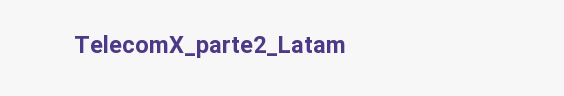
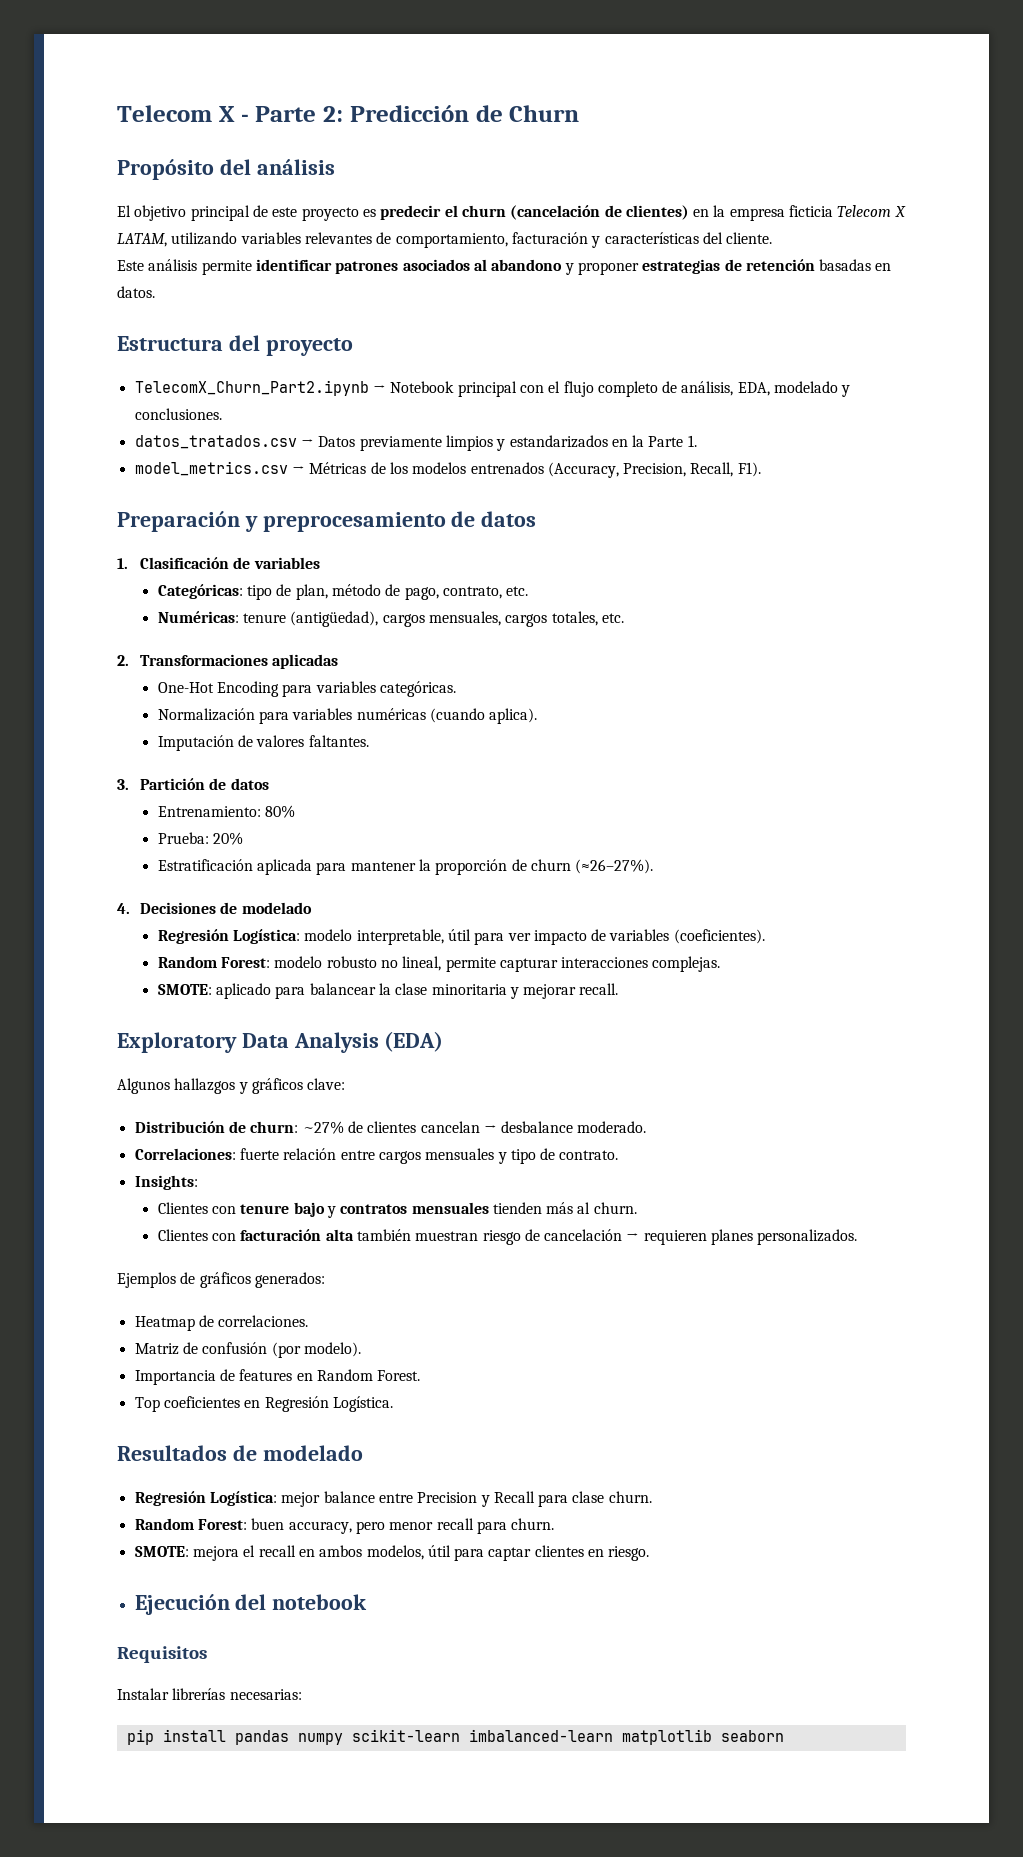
- TelecomX_parte2_Latam
+ Telecom X - Parte 2: Predicción de Churn
+ Propósito del análisis
+ El objetivo principal de este proyecto es predecir el churn (cancelación de clientes) en la empresa ficticia Telecom X LATAM, utilizando variables relevantes de comportamiento, facturación y características del cliente.
+ Este análisis permite identificar patrones asociados al abandono y proponer estrategias de retención basadas en datos.
+ Estructura del proyecto
+ TelecomX_Churn_Part2.ipynb → Notebook principal con el flujo completo de análisis, EDA, modelado y conclusiones.
+ datos_tratados.csv → Datos previamente limpios y estandarizados en la Parte 1.
+ model_metrics.csv → Métricas de los modelos entrenados (Accuracy, Precision, Recall, F1).
+ Preparación y preprocesamiento de datos
+ 1. Clasificación de variables
+ Categóricas: tipo de plan, método de pago, contrato, etc.
+ Numéricas: tenure (antigüedad), cargos mensuales, cargos totales, etc.
+ 2. Transformaciones aplicadas
+ One-Hot Encoding para variables categóricas.
+ Normalización para variables numéricas (cuando aplica).
+ Imputación de valores faltantes.
+ 3. Partición de datos
+ Entrenamiento: 80%
+ Prueba: 20%
+ Estratificación aplicada para mantener la proporción de churn (≈26–27%).
+ 4. Decisiones de modelado
+ Regresión Logística: modelo interpretable, útil para ver impacto de variables (coeficientes).
+ Random Forest: modelo robusto no lineal, permite capturar interacciones complejas.
+ SMOTE: aplicado para balancear la clase minoritaria y mejorar recall.
+ Exploratory Data Analysis (EDA)
+ Algunos hallazgos y gráficos clave:
+ Distribución de churn: ~27% de clientes cancelan → desbalance moderado.
+ Correlaciones: fuerte relación entre cargos mensuales y tipo de contrato.
+ Insights:
+ Clientes con tenure bajo y contratos mensuales tienden más al churn.
+ Clientes con facturación alta también muestran riesgo de cancelación → requieren planes personalizados.
+ Ejemplos de gráficos generados:
+ Heatmap de correlaciones.
+ Matriz de confusión (por modelo).
+ Importancia de features en Random Forest.
+ Top coeficientes en Regresión Logística.
+ Resultados de modelado
+ Regresión Logística: mejor balance entre Precision y Recall para clase churn.
+ Random Forest: buen accuracy, pero menor recall para churn.
+ SMOTE: mejora el recall en ambos modelos, útil para captar clientes en riesgo.
+ Ejecución del notebook
+ Requisitos
+ Instalar librerías necesarias:
+ pip install pandas numpy scikit-learn imbalanced-learn matplotlib seaborn

